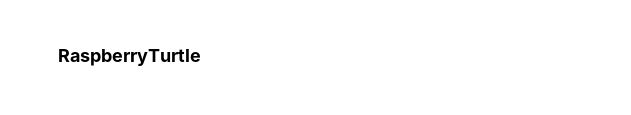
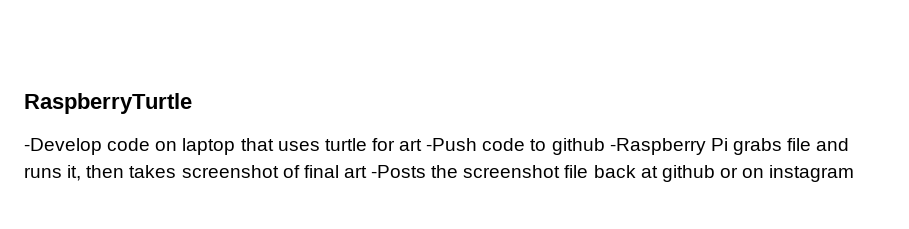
+ -Develop code on laptop that uses turtle for art -Push code to github -Raspberry Pi grabs file and runs it, then takes screenshot of final art -Posts the screenshot file back at github or on instagram

